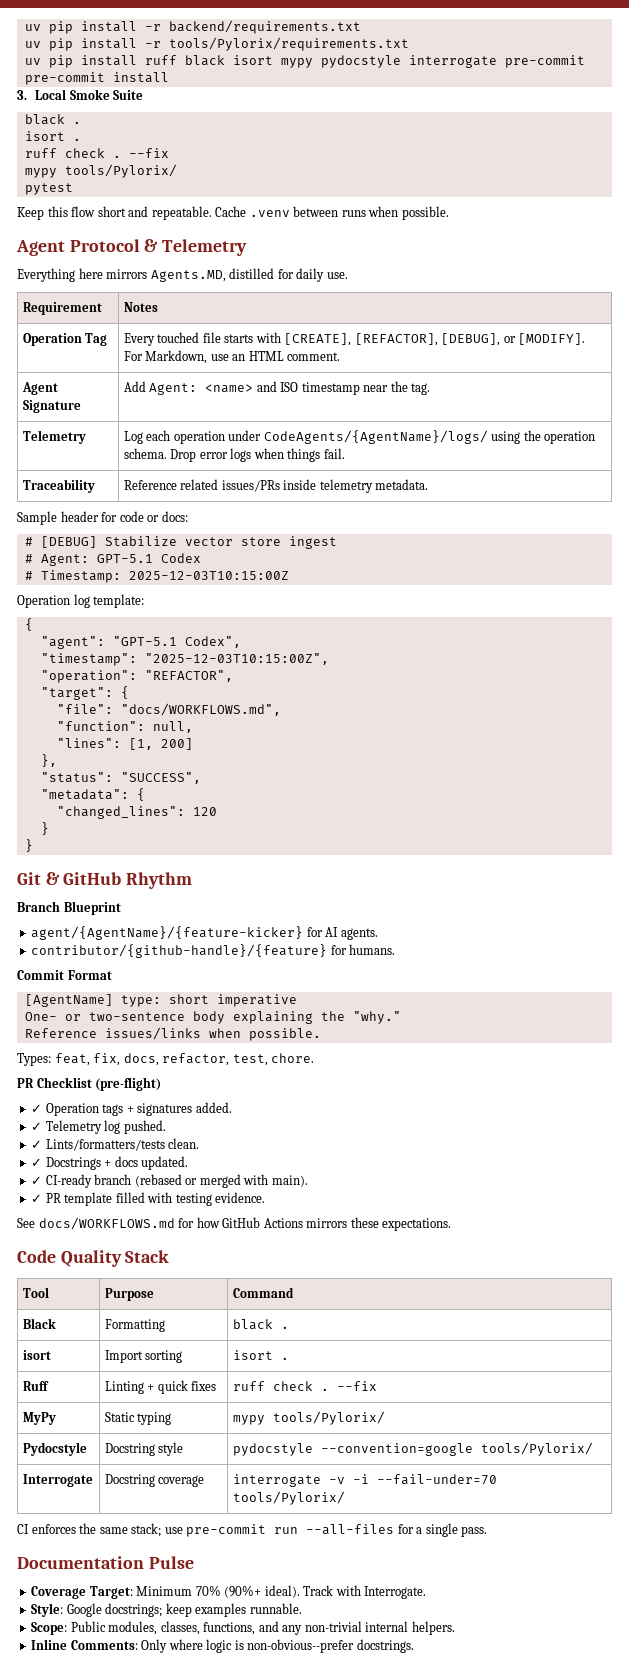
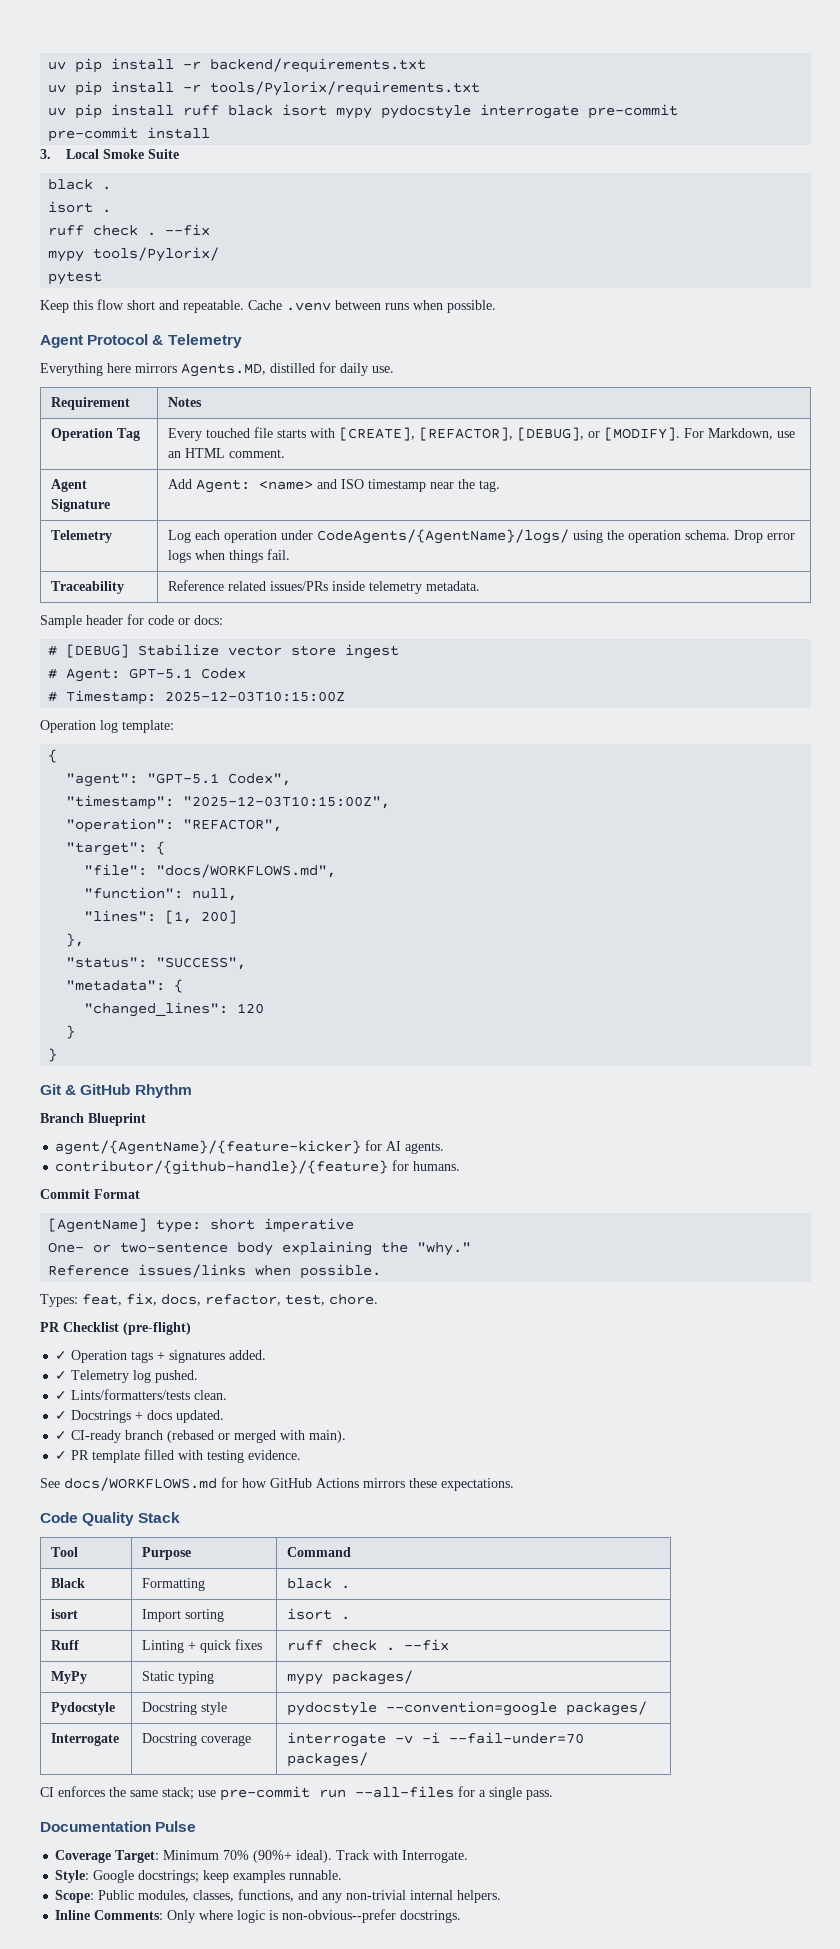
- MyPy | Static typing | mypy tools/Pylorix/
+ MyPy | Static typing | mypy packages/
- Pydocstyle | Docstring style | pydocstyle --convention=google tools/Pylorix/
+ Pydocstyle | Docstring style | pydocstyle --convention=google packages/
- Interrogate | Docstring coverage | interrogate -v -i --fail-under=70 tools/Pylorix/
+ Interrogate | Docstring coverage | interrogate -v -i --fail-under=70 packages/

